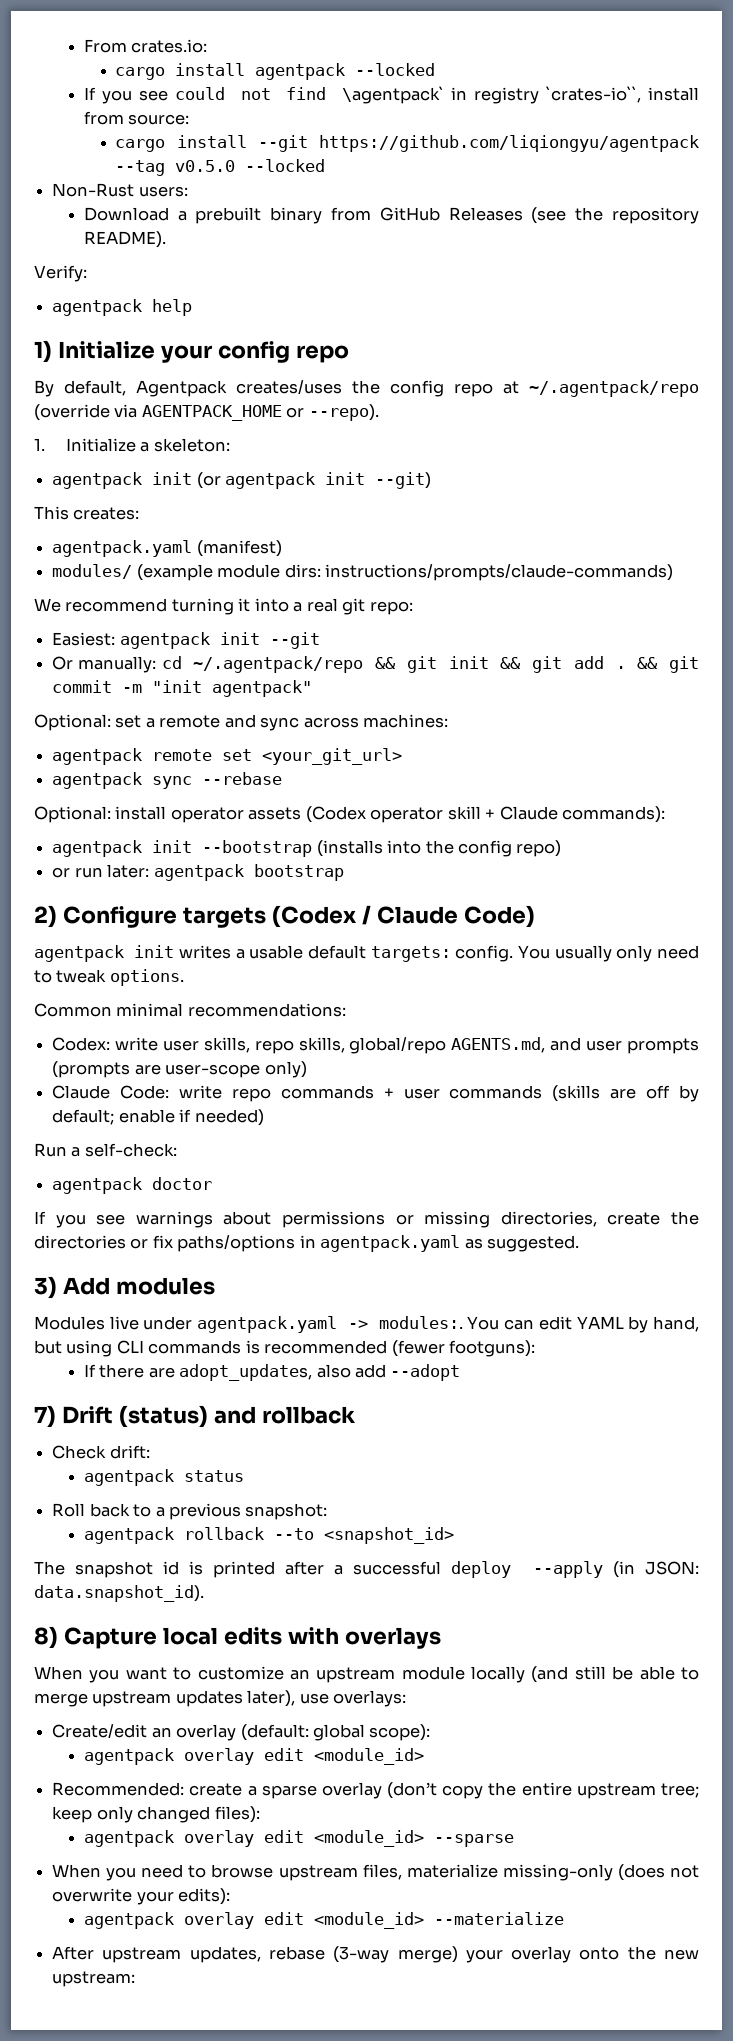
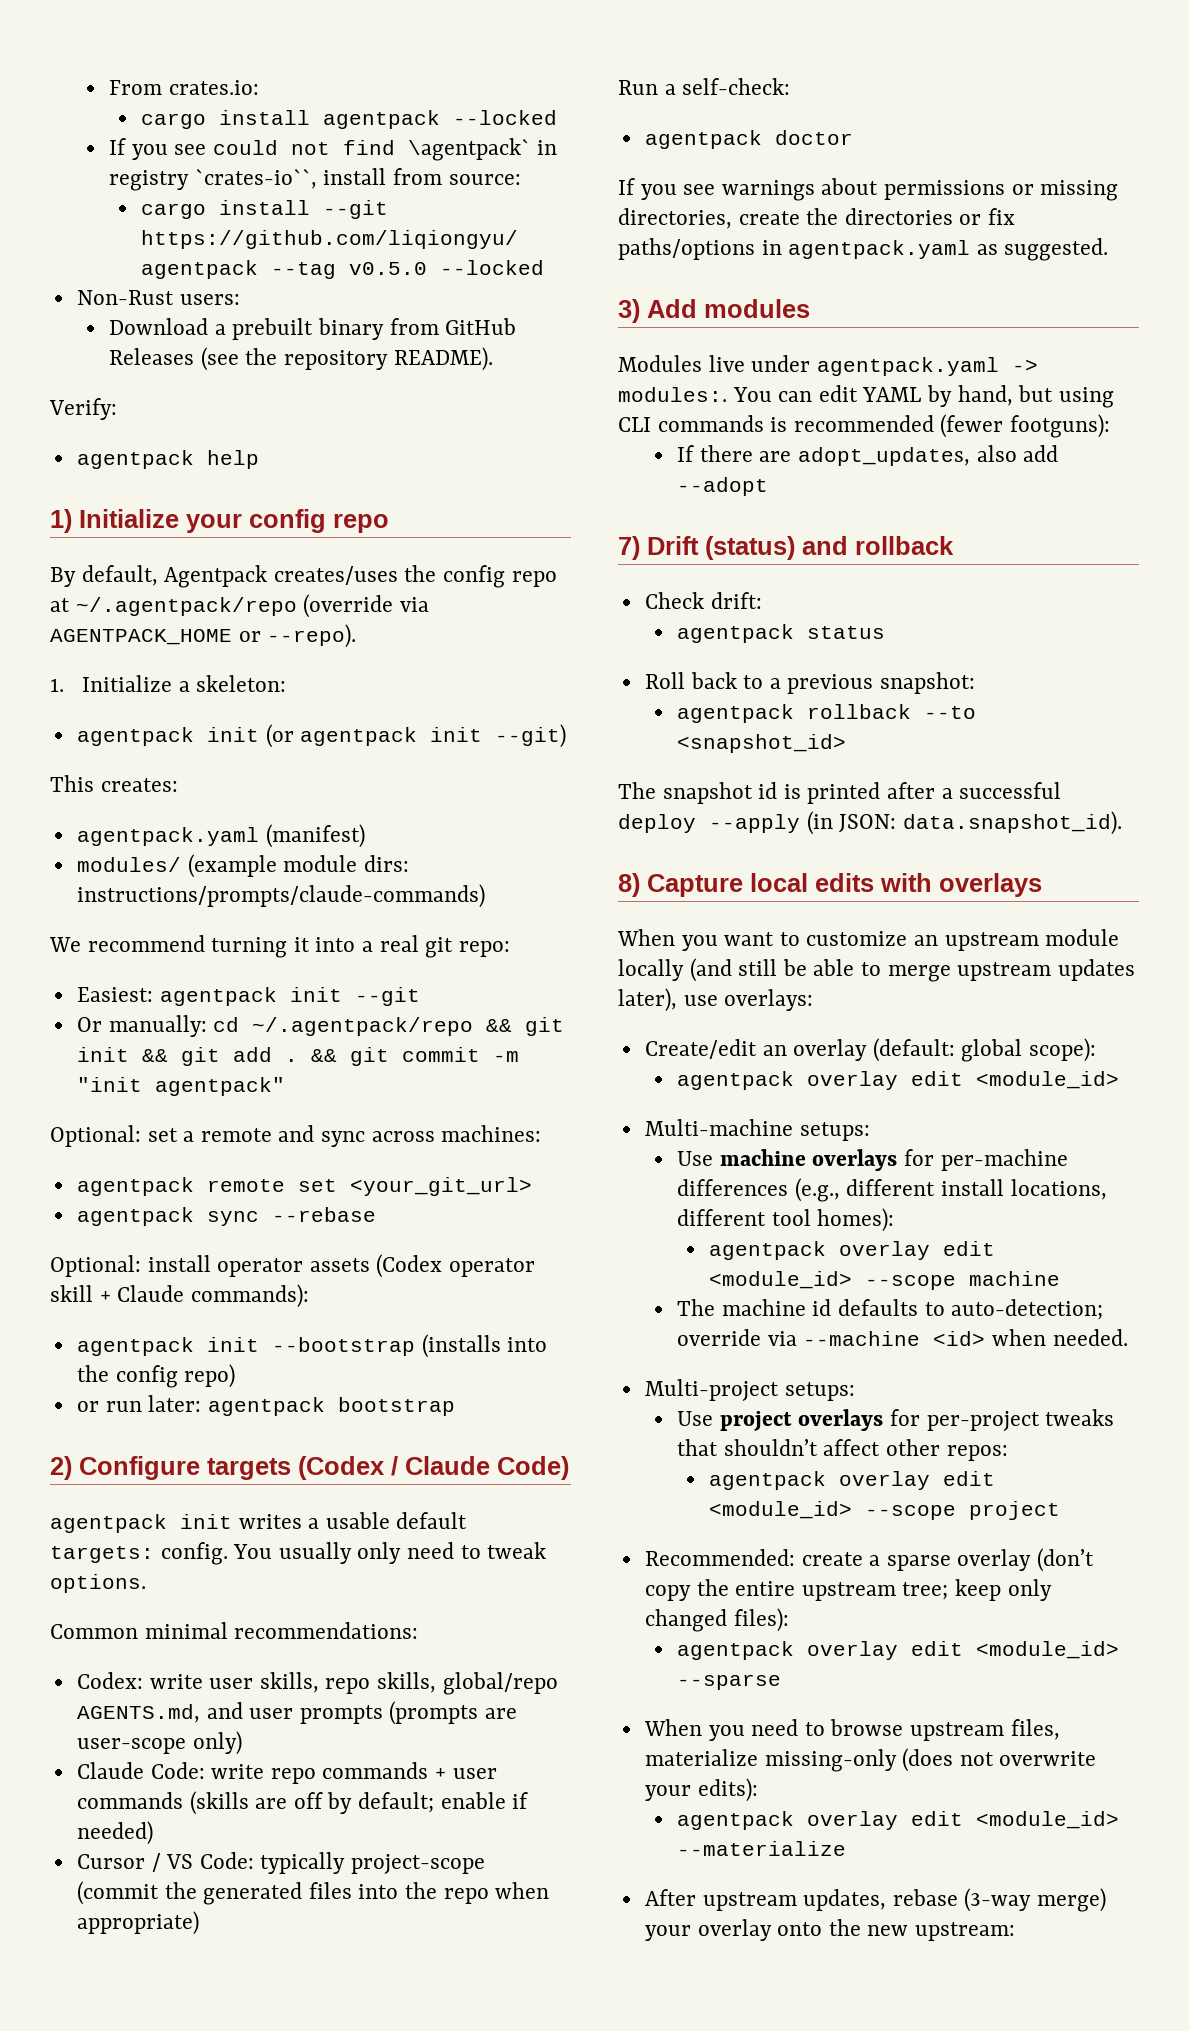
+ Cursor / VS Code: typically project-scope (commit the generated files into the repo when appropriate)
+ Multi-machine setups:
+ Use machine overlays for per-machine differences (e.g., different install locations, different tool homes):
+ agentpack overlay edit <module_id> --scope machine
+ The machine id defaults to auto-detection; override via --machine <id> when needed.
+ Multi-project setups:
+ Use project overlays for per-project tweaks that shouldn’t affect other repos:
+ agentpack overlay edit <module_id> --scope project

